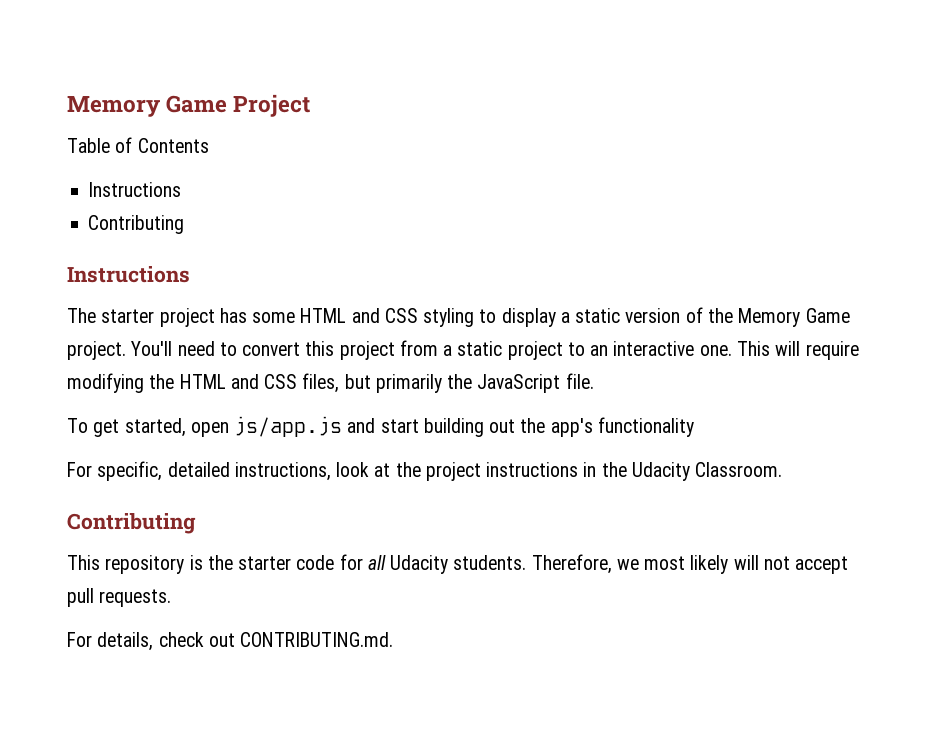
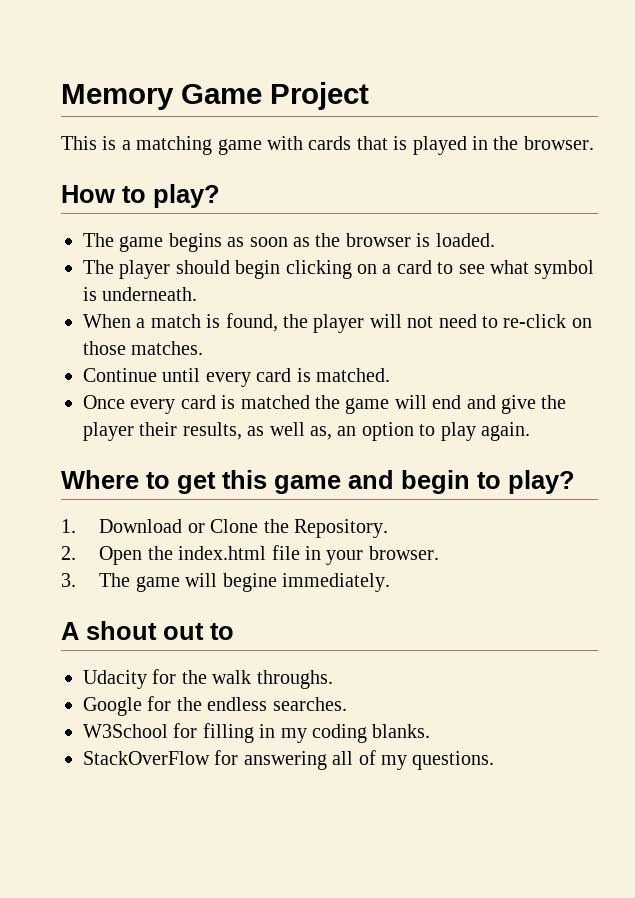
- Table of Contents
- Instructions
- Contributing
- Instructions
- The starter project has some HTML and CSS styling to display a static version of the Memory Game project. You'll need to convert this project from a static project to an interactive one. This will require modifying the HTML and CSS files, but primarily the JavaScript file.
- To get started, open js/app.js and start building out the app's functionality
- For specific, detailed instructions, look at the project instructions in the Udacity Classroom.
- Contributing
- This repository is the starter code for all Udacity students. Therefore, we most likely will not accept pull requests.
- For details, check out CONTRIBUTING.md.
+ This is a matching game with cards that is played in the browser.
+ How to play?
+ The game begins as soon as the browser is loaded.
+ The player should begin clicking on a card to see what symbol is underneath.
+ When a match is found, the player will not need to re-click on those matches.
+ Continue until every card is matched.
+ Once every card is matched the game will end and give the player their results, as well as, an option to play again.
+ Where to get this game and begin to play?
+ 1. Download or Clone the Repository.
+ 2. Open the index.html file in your browser.
+ 3. The game will begine immediately.
+ A shout out to
+ Udacity for the walk throughs.
+ Google for the endless searches.
+ W3School for filling in my coding blanks.
+ StackOverFlow for answering all of my questions.

